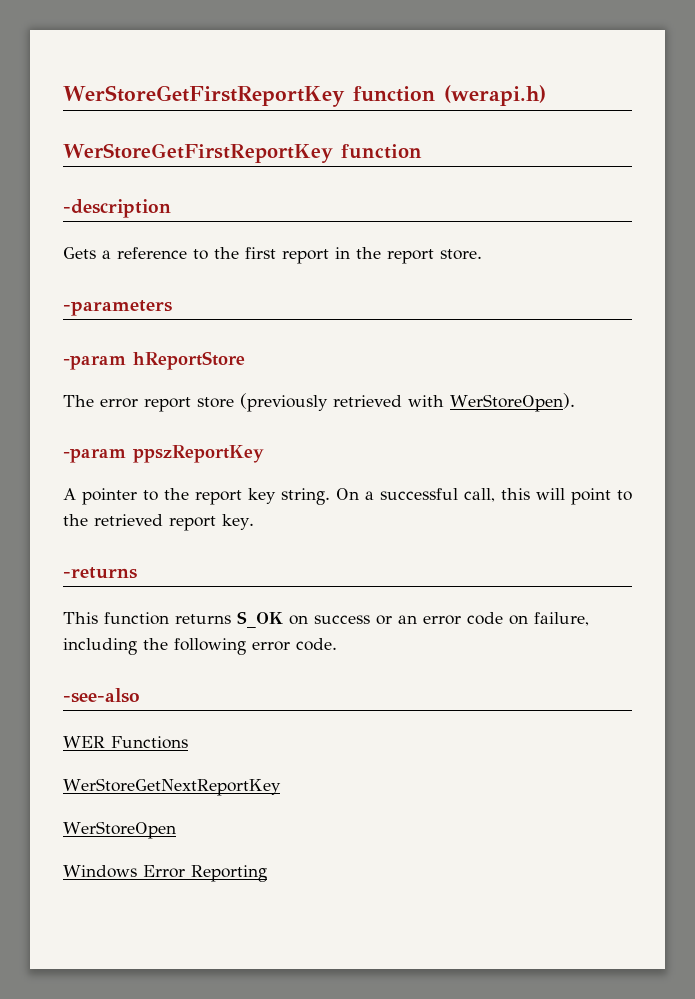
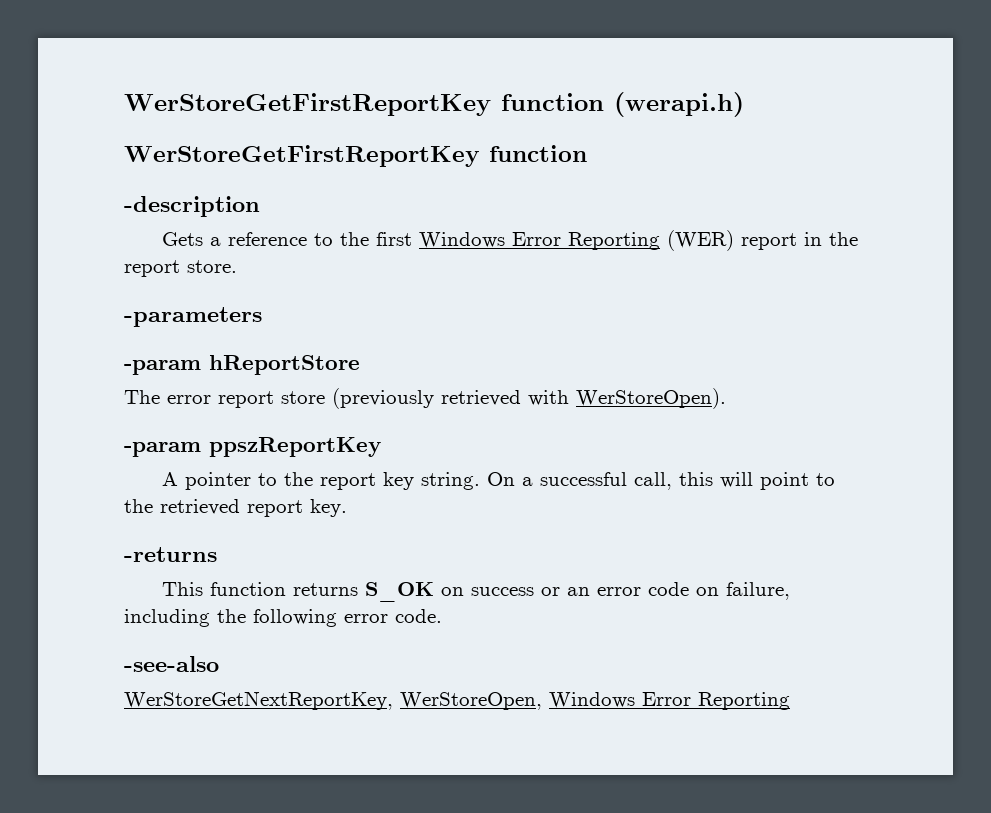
- Gets a reference to the first report in the report store.
+ Gets a reference to the first Windows Error Reporting (WER) report in the report store.
- WER Functions
- WerStoreGetNextReportKey
- WerStoreOpen
- Windows Error Reporting
+ WerStoreGetNextReportKey, WerStoreOpen, Windows Error Reporting

